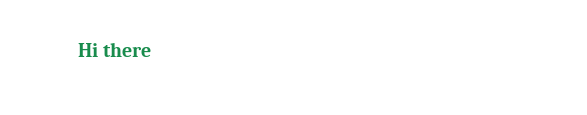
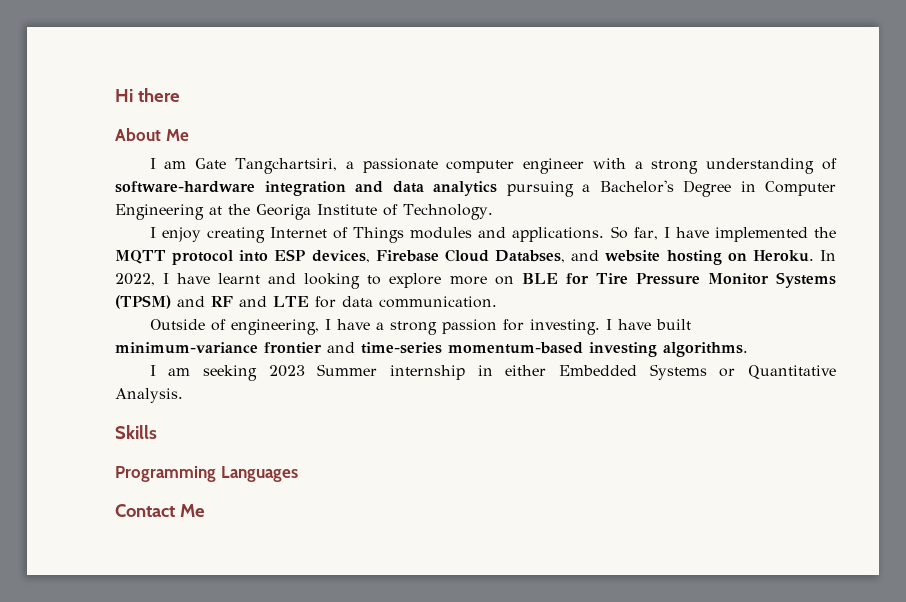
+ About Me
+ I am Gate Tangchartsiri, a passionate computer engineer with a strong understanding of software-hardware integration and data analytics pursuing a Bachelor's Degree in Computer Engineering at the Georiga Institute of Technology.
+ I enjoy creating Internet of Things modules and applications. So far, I have implemented the MQTT protocol into ESP devices, Firebase Cloud Databses, and website hosting on Heroku. In 2022, I have learnt and looking to explore more on BLE for Tire Pressure Monitor Systems (TPSM) and RF and LTE for data communication.
+ Outside of engineering, I have a strong passion for investing. I have built minimum-variance frontier and time-series momentum-based investing algorithms.
+ I am seeking 2023 Summer internship in either Embedded Systems or Quantitative Analysis.
+ Skills
+ Programming Languages
+ Contact Me

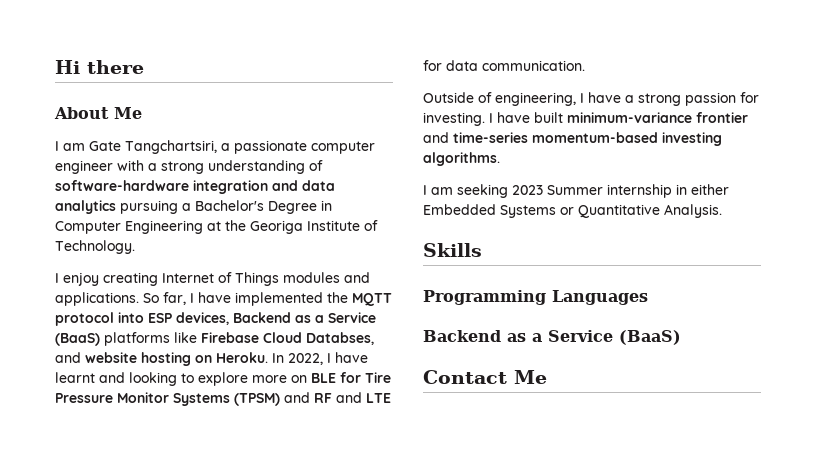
- So far, I have implemented the MQTT protocol into ESP devices, Firebase Cloud Databses, and website hosting on Heroku.
+ So far, I have implemented the MQTT protocol into ESP devices, Backend as a Service (BaaS) platforms like Firebase Cloud Databses, and website hosting on Heroku.
  Programming Languages
+ Backend as a Service (BaaS)

